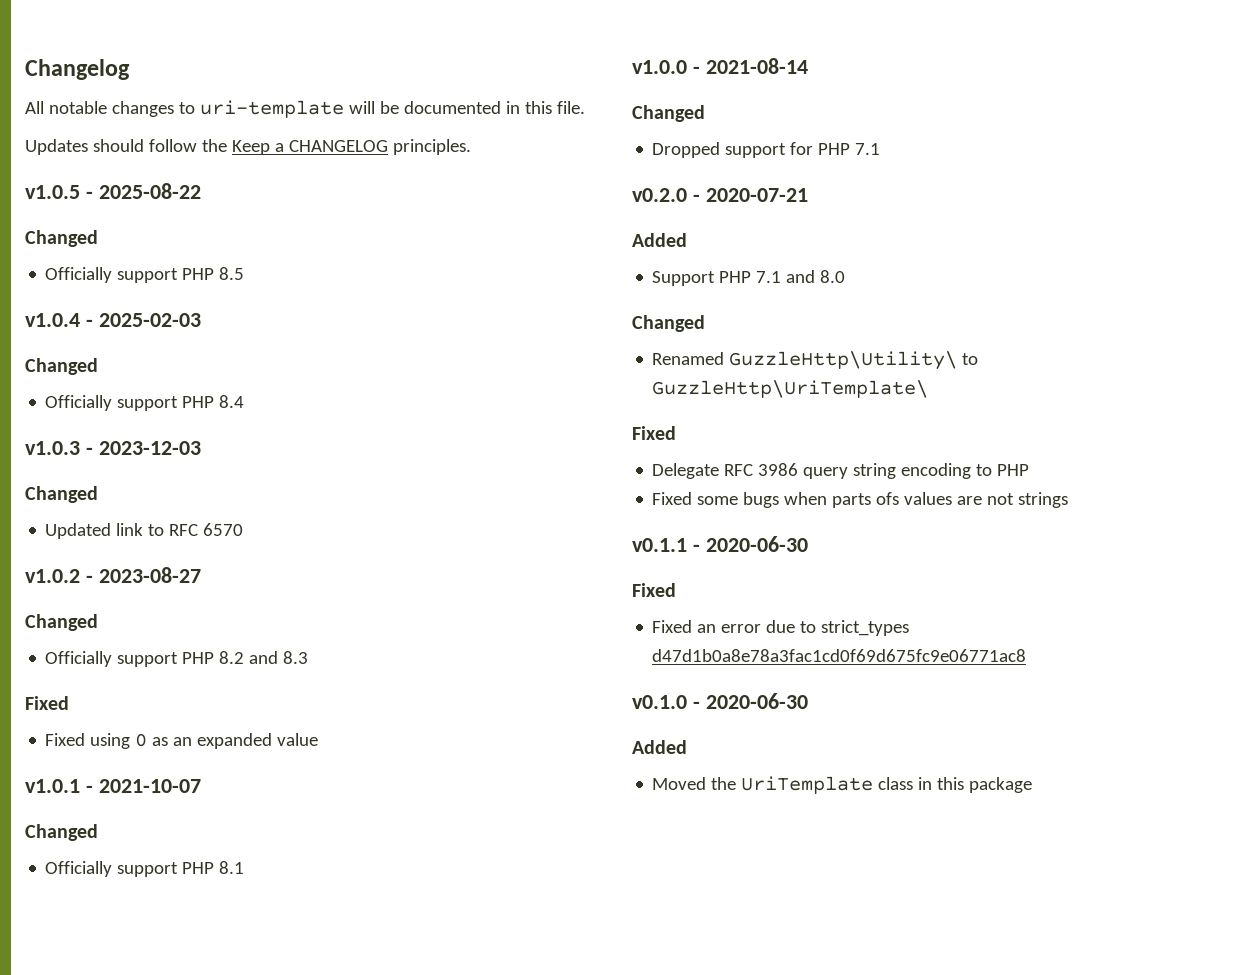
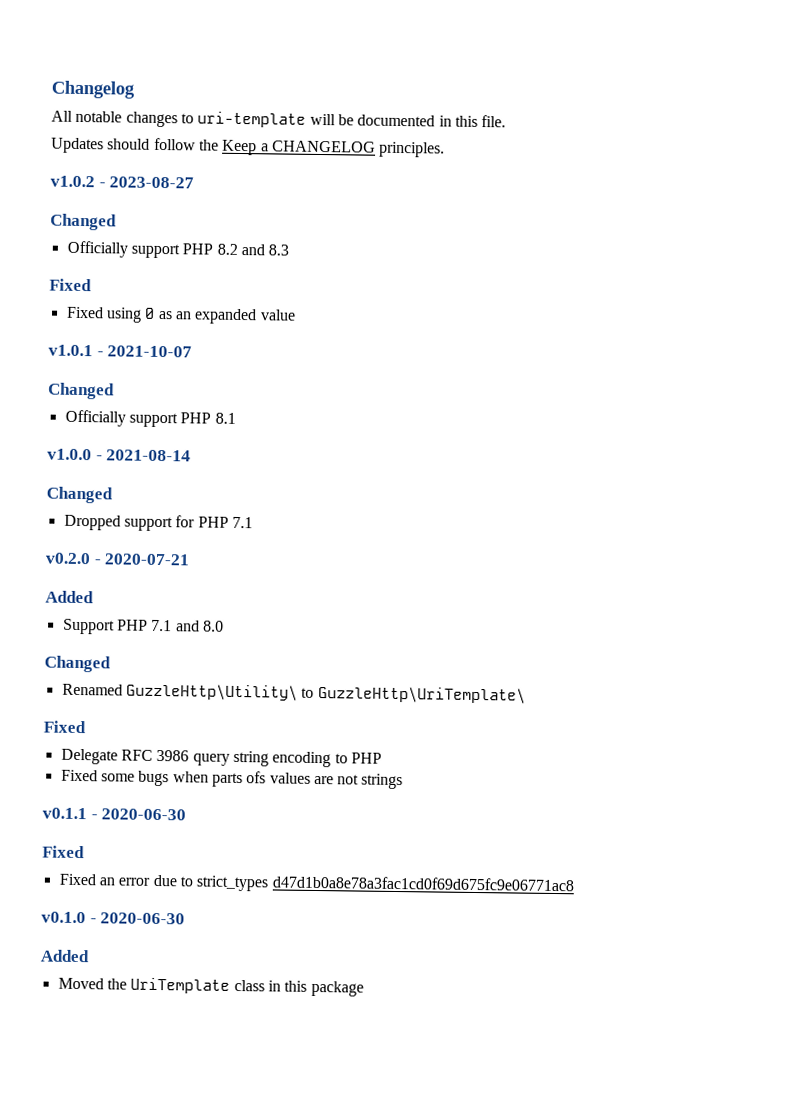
- v1.0.5 - 2025-08-22
- Changed
- Officially support PHP 8.5
- v1.0.4 - 2025-02-03
- Changed
- Officially support PHP 8.4
- v1.0.3 - 2023-12-03
- Changed
- Updated link to RFC 6570

